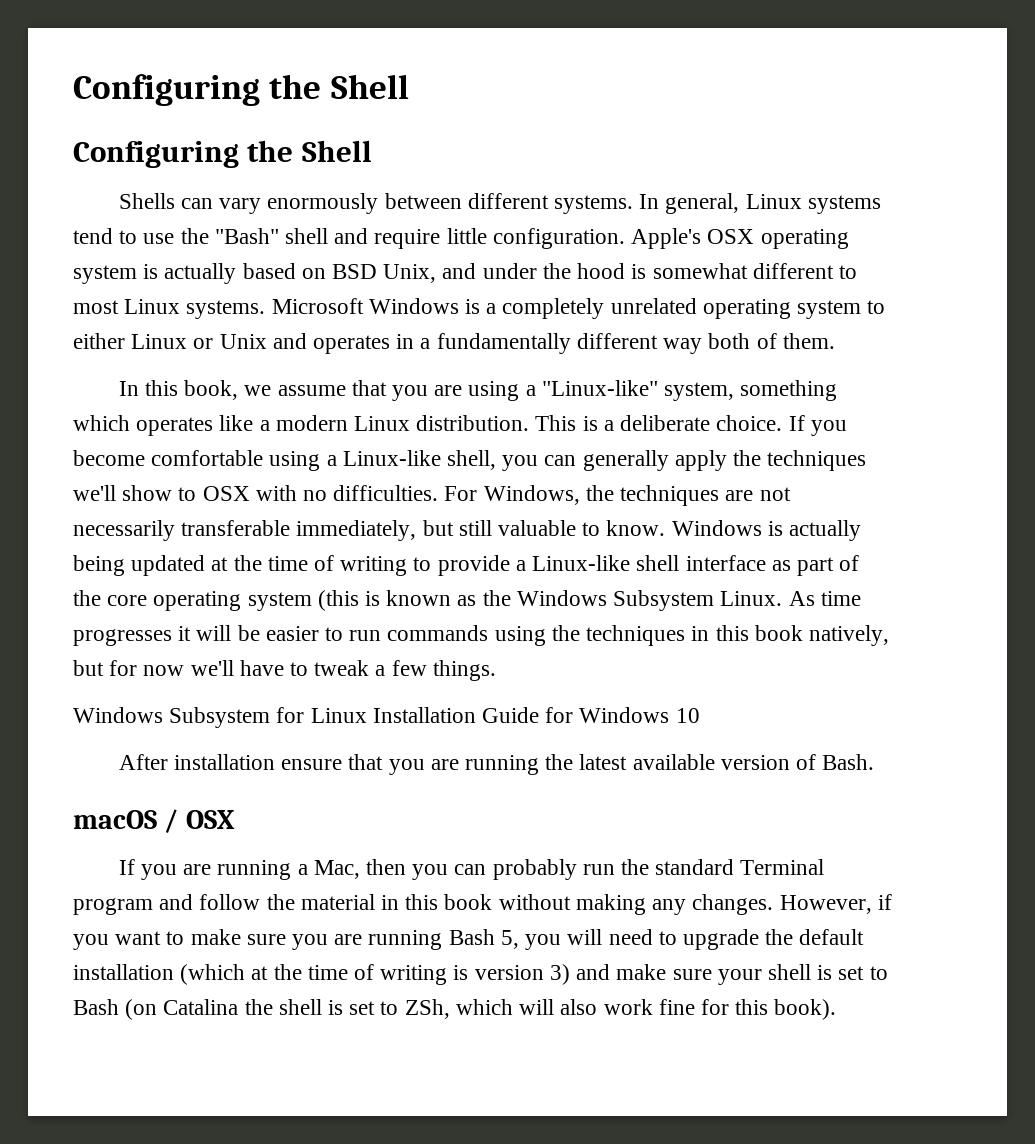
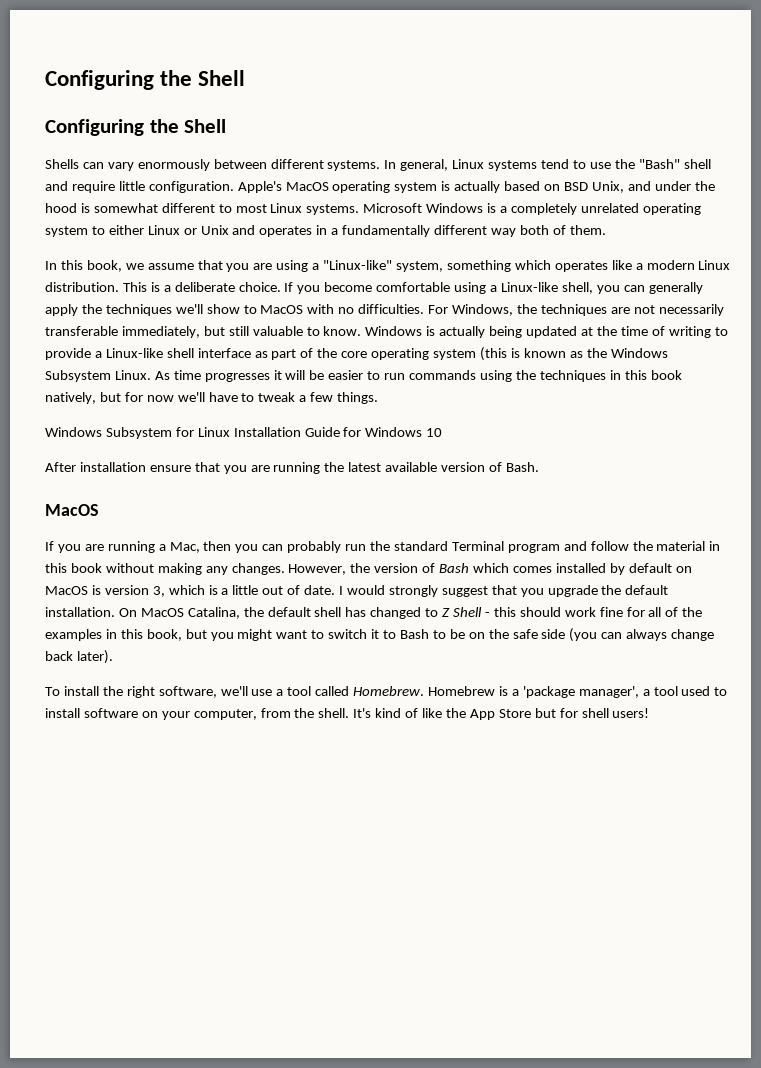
- Apple's OSX operating system is actually based on BSD Unix, and under the hood is somewhat different to most Linux systems.
+ Apple's MacOS operating system is actually based on BSD Unix, and under the hood is somewhat different to most Linux systems.
- If you become comfortable using a Linux-like shell, you can generally apply the techniques we'll show to OSX with no difficulties.
+ If you become comfortable using a Linux-like shell, you can generally apply the techniques we'll show to MacOS with no difficulties.
  After installation ensure that you are running the latest available version of Bash.
- macOS / OSX
+ MacOS
- However, if you want to make sure you are running Bash 5, you will need to upgrade the default installation (which at the time of writing is version 3) and make sure your shell is set to Bash (on Catalina the shell is set to ZSh, which will also work fine for this book).
+ However, the version of Bash which comes installed by default on MacOS is version 3, which is a little out of date. I would strongly suggest that you upgrade the default installation. On MacOS Catalina, the default shell has changed to Z Shell - this should work fine for all of the examples in this book, but you might want to switch it to Bash to be on the safe side (you can always change back later).
+ To install the right software, we'll use a tool called Homebrew. Homebrew is a 'package manager', a tool used to install software on your computer, from the shell. It's kind of like the App Store but for shell users!

